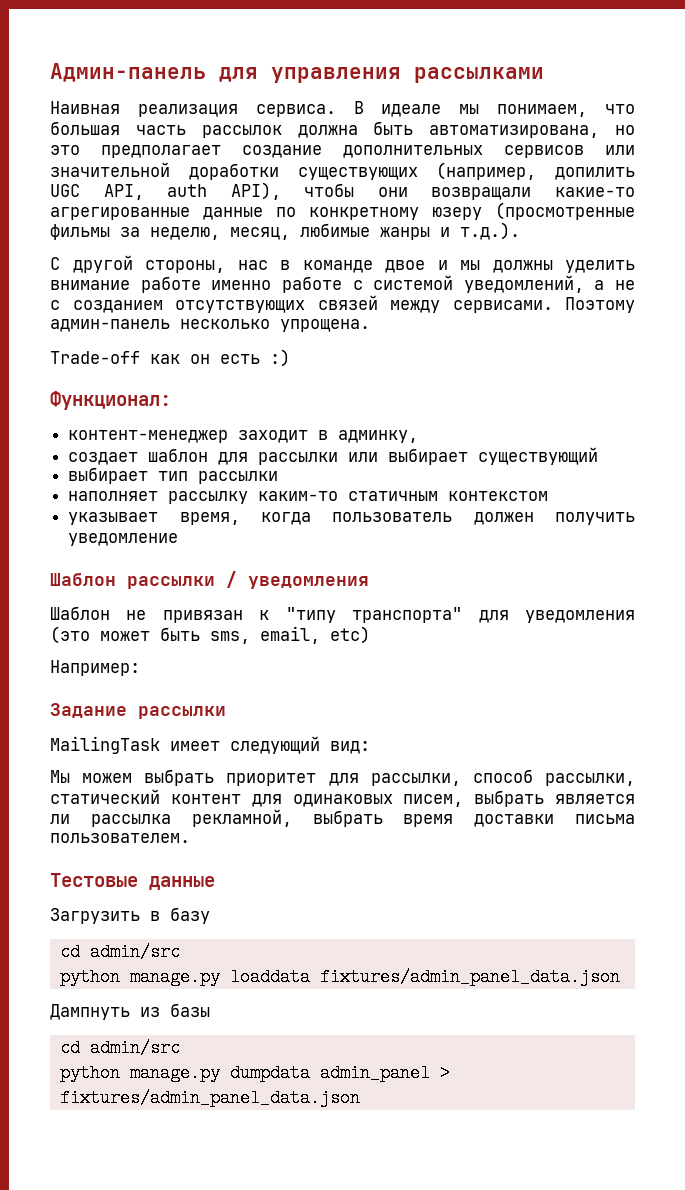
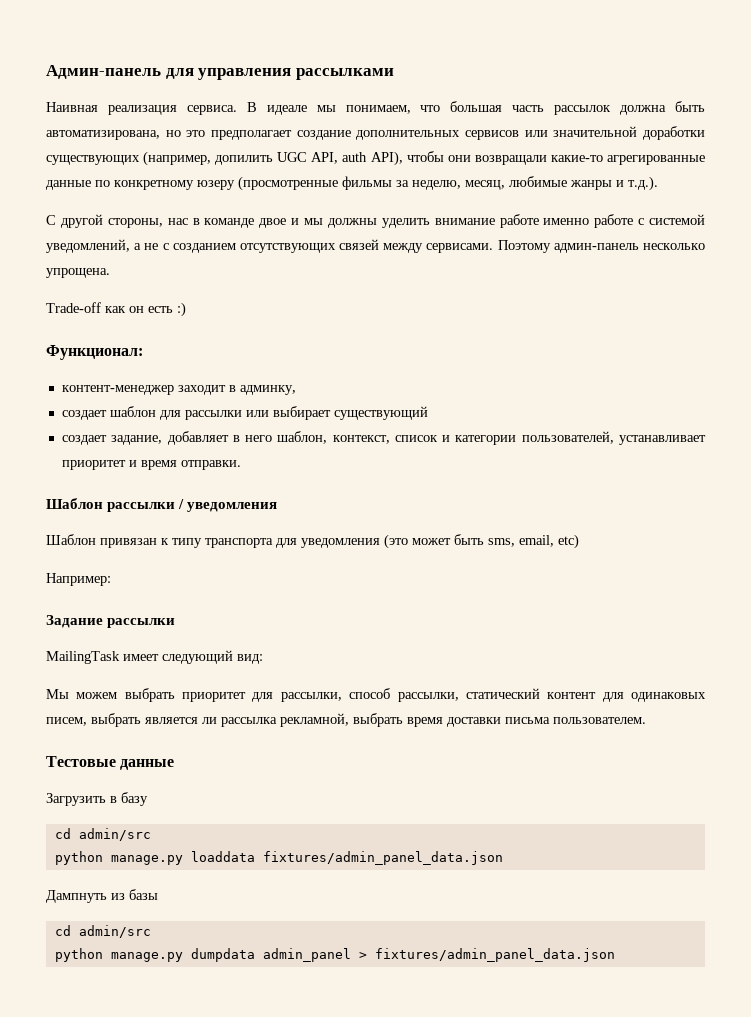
- выбирает тип рассылки
- наполняет рассылку каким-то статичным контекстом
- указывает время, когда пользователь должен получить уведомление
+ создает задание, добавляет в него шаблон, контекст, список и категории пользователей, устанавливает приоритет и время отправки.
- Шаблон не привязан к "типу транспорта" для уведомления (это может быть sms, email, etc)
+ Шаблон привязан к типу транспорта для уведомления (это может быть sms, email, etc)

